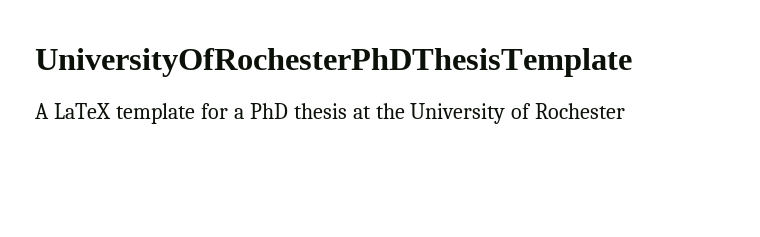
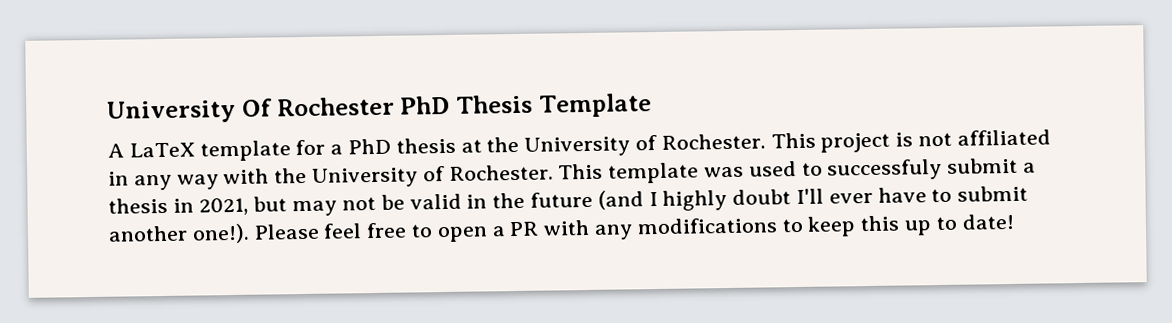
- UniversityOfRochesterPhDThesisTemplate
+ University Of Rochester PhD Thesis Template
- A LaTeX template for a PhD thesis at the University of Rochester
+ A LaTeX template for a PhD thesis at the University of Rochester. This project is not affiliated in any way with the University of Rochester. This template was used to successfuly submit a thesis in 2021, but may not be valid in the future (and I highly doubt I'll ever have to submit another one!). Please feel free to open a PR with any modifications to keep this up to date!

